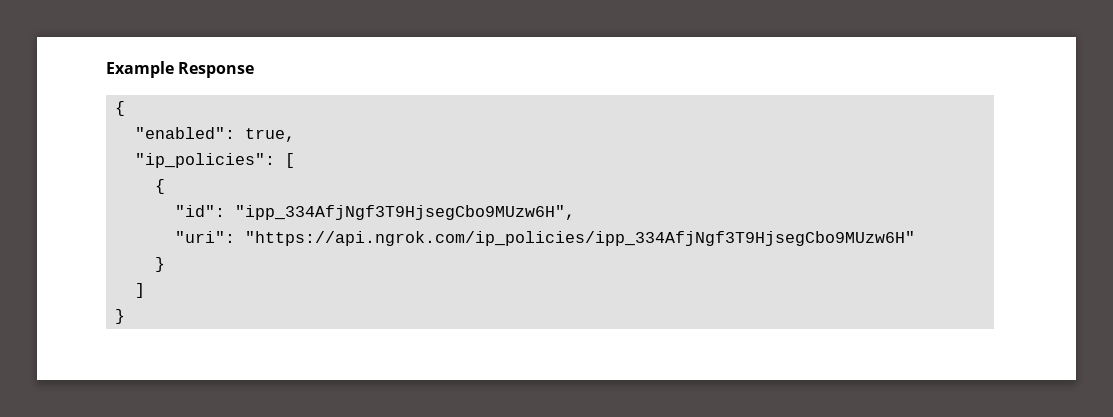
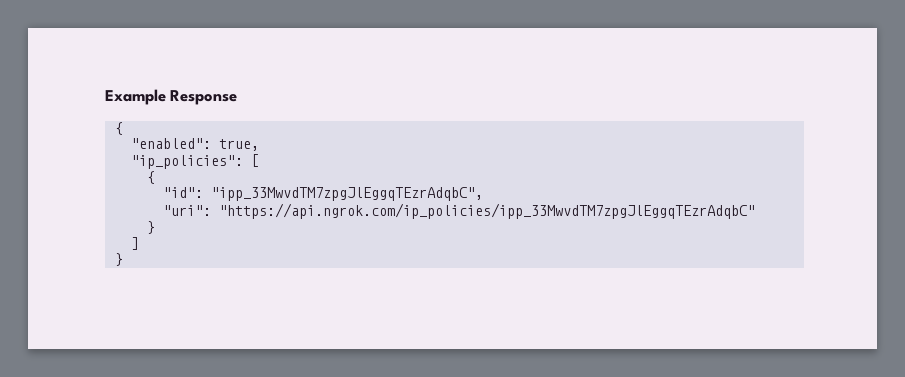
- "id": "ipp_334AfjNgf3T9HjsegCbo9MUzw6H",
+ "id": "ipp_33MwvdTM7zpgJlEggqTEzrAdqbC",
- "uri": "https://api.ngrok.com/ip_policies/ipp_334AfjNgf3T9HjsegCbo9MUzw6H"
+ "uri": "https://api.ngrok.com/ip_policies/ipp_33MwvdTM7zpgJlEggqTEzrAdqbC"

